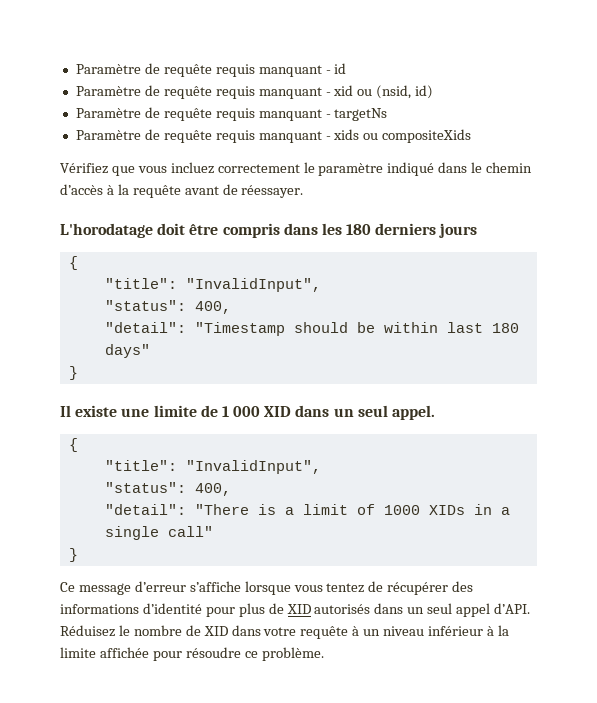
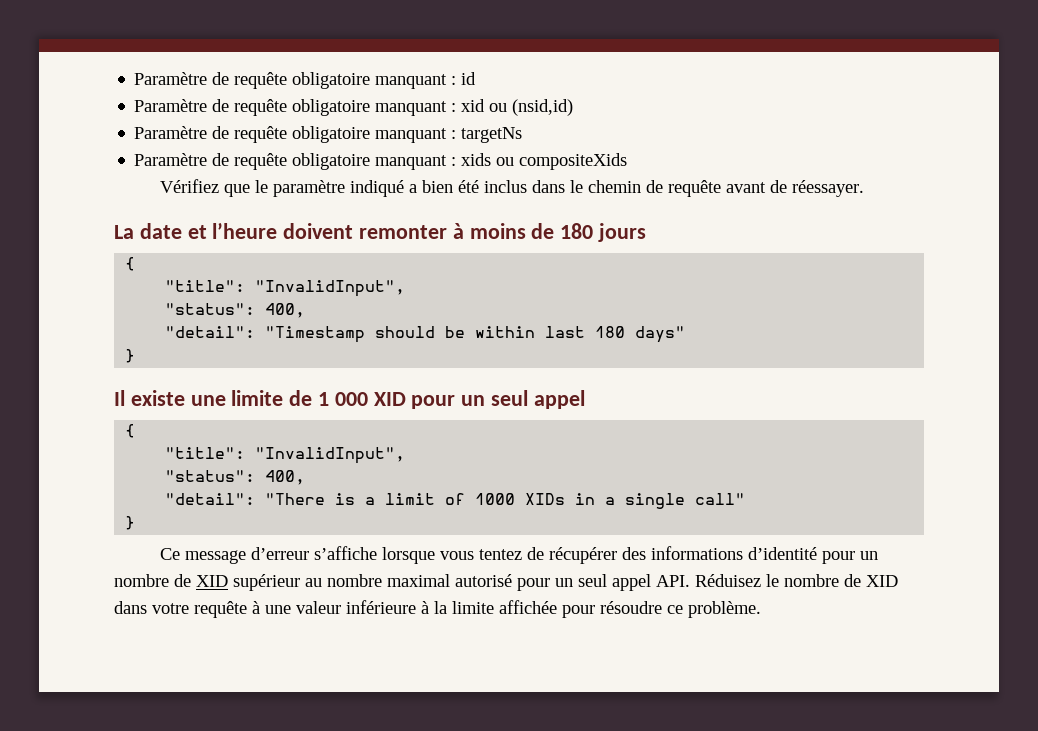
- Paramètre de requête requis manquant - id
+ Paramètre de requête obligatoire manquant : id
- Paramètre de requête requis manquant - xid ou (nsid, id)
- Paramètre de requête requis manquant - targetNs
+ Paramètre de requête obligatoire manquant : xid ou (nsid,id)
+ Paramètre de requête obligatoire manquant : targetNs
- Paramètre de requête requis manquant - xids ou compositeXids
+ Paramètre de requête obligatoire manquant : xids ou compositeXids
- Vérifiez que vous incluez correctement le paramètre indiqué dans le chemin d’accès à la requête avant de réessayer.
- L'horodatage doit être compris dans les 180 derniers jours
+ Vérifiez que le paramètre indiqué a bien été inclus dans le chemin de requête avant de réessayer.
+ La date et l’heure doivent remonter à moins de 180 jours
- Il existe une limite de 1 000 XID dans un seul appel.
+ Il existe une limite de 1 000 XID pour un seul appel
- Ce message d’erreur s’affiche lorsque vous tentez de récupérer des informations d’identité pour plus de XID autorisés dans un seul appel d’API. Réduisez le nombre de XID dans votre requête à un niveau inférieur à la limite affichée pour résoudre ce problème.
+ Ce message d’erreur s’affiche lorsque vous tentez de récupérer des informations d’identité pour un nombre de XID supérieur au nombre maximal autorisé pour un seul appel API. Réduisez le nombre de XID dans votre requête à une valeur inférieure à la limite affichée pour résoudre ce problème.

